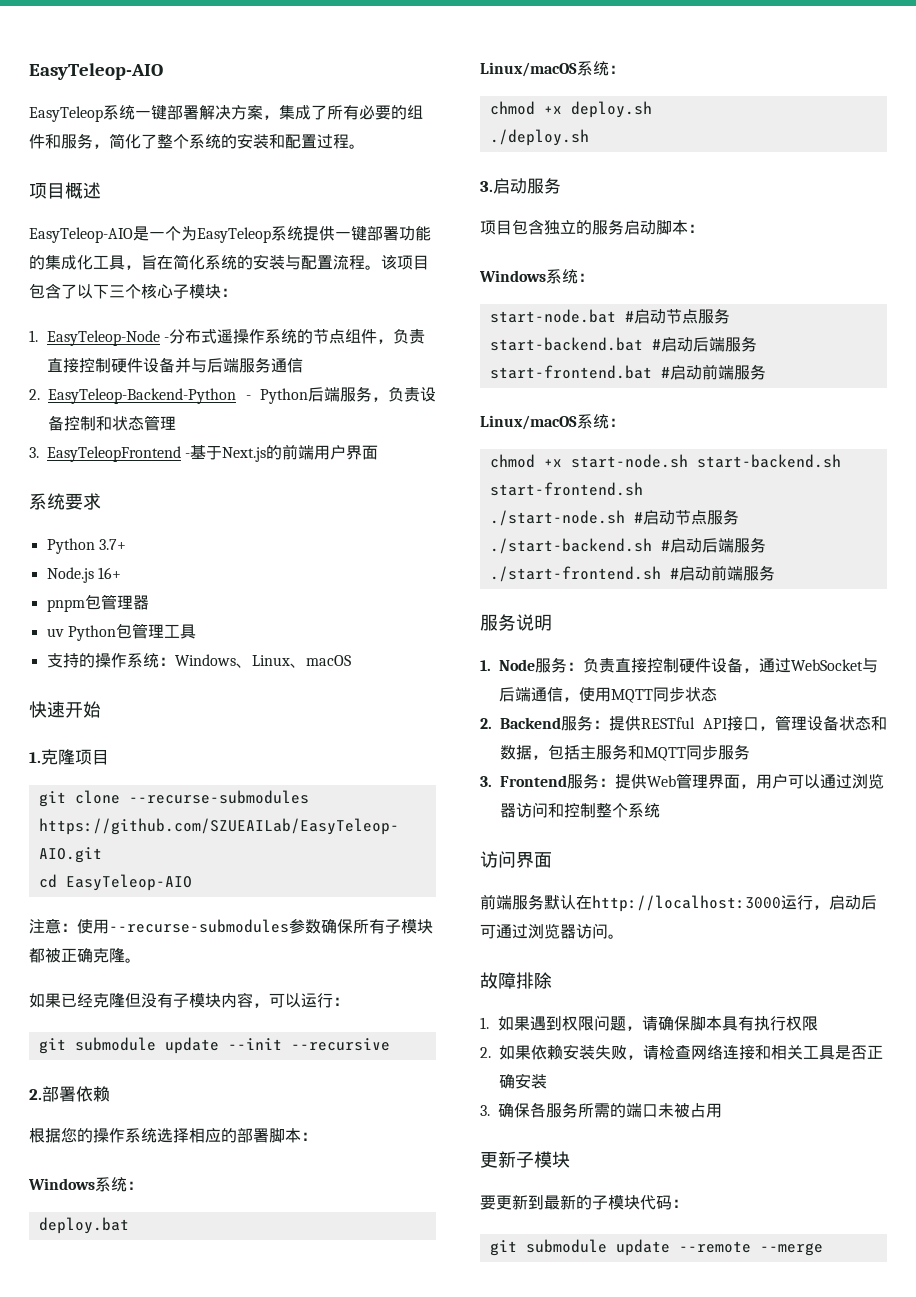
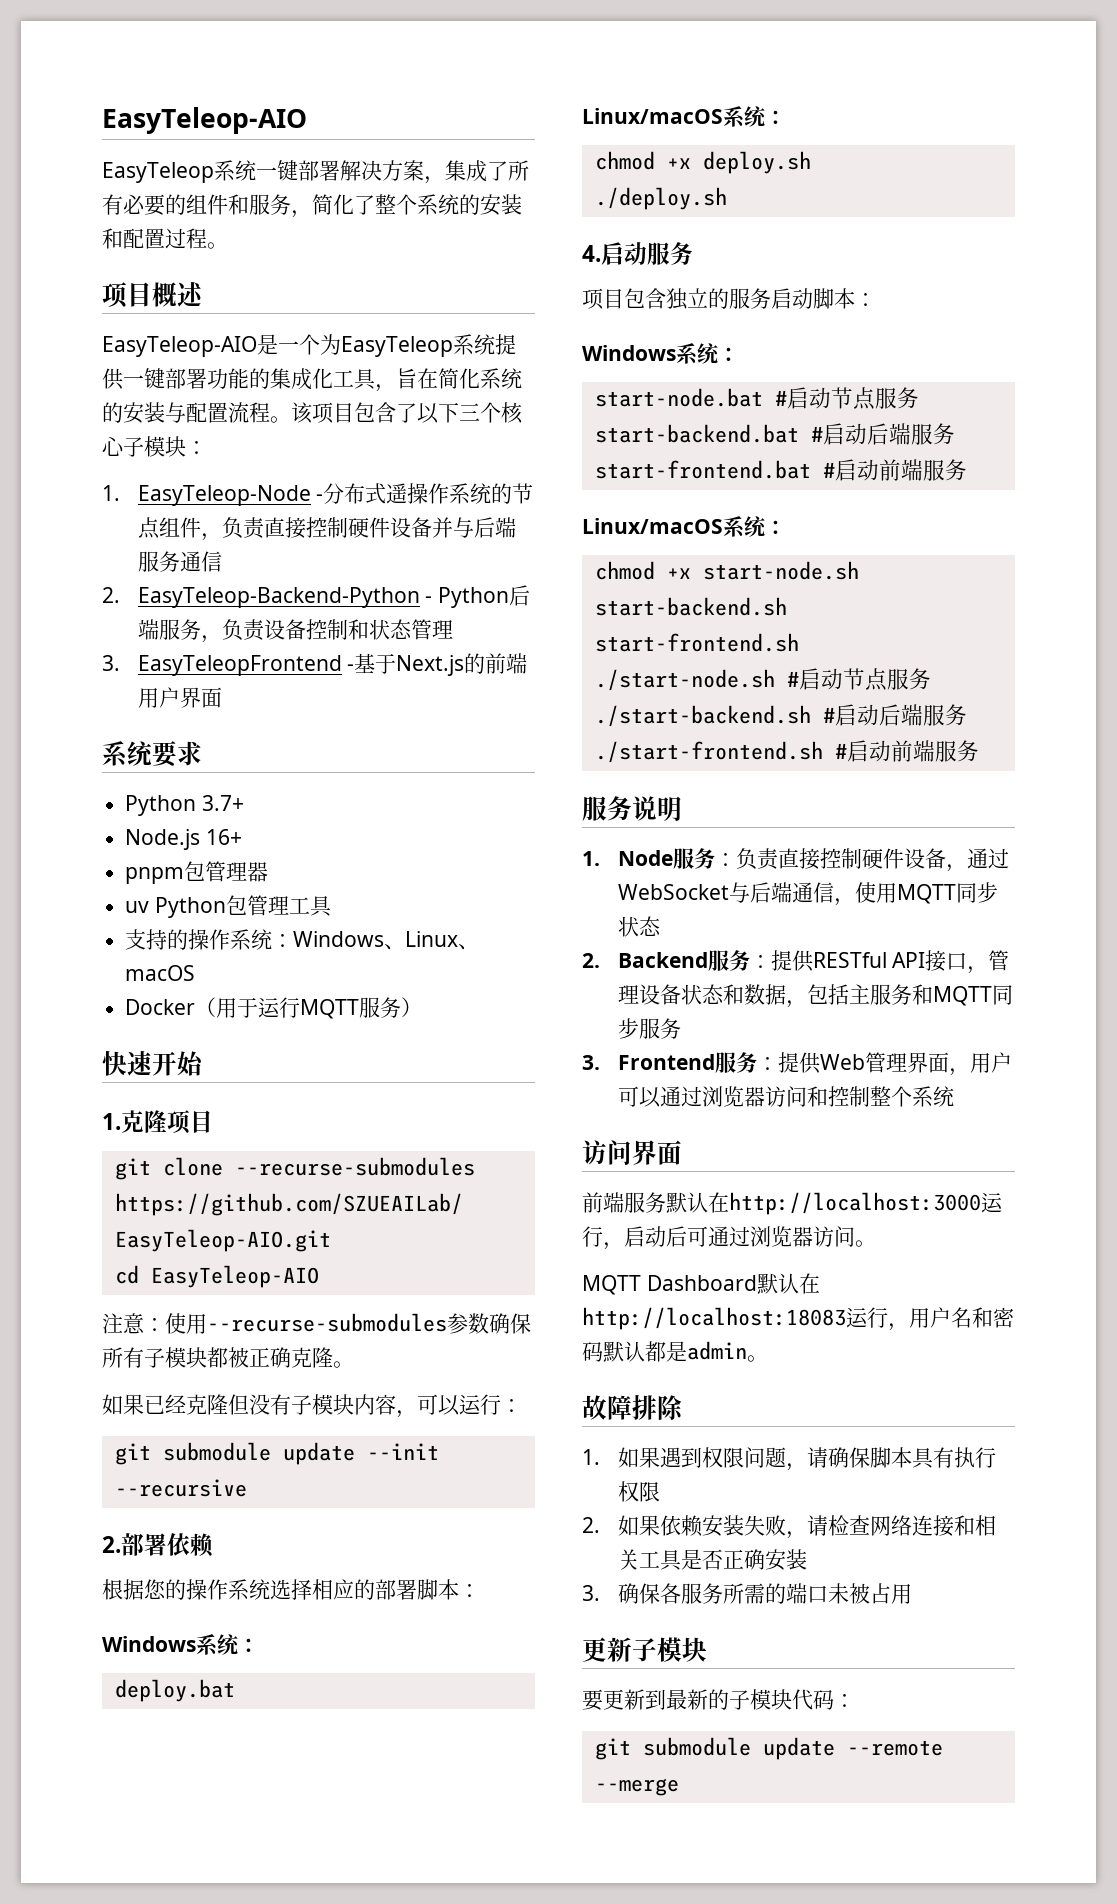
+ Docker（用于运行MQTT服务）
- 3.启动服务
+ 4.启动服务
+ MQTT Dashboard默认在http://localhost:18083运行，用户名和密码默认都是admin。

